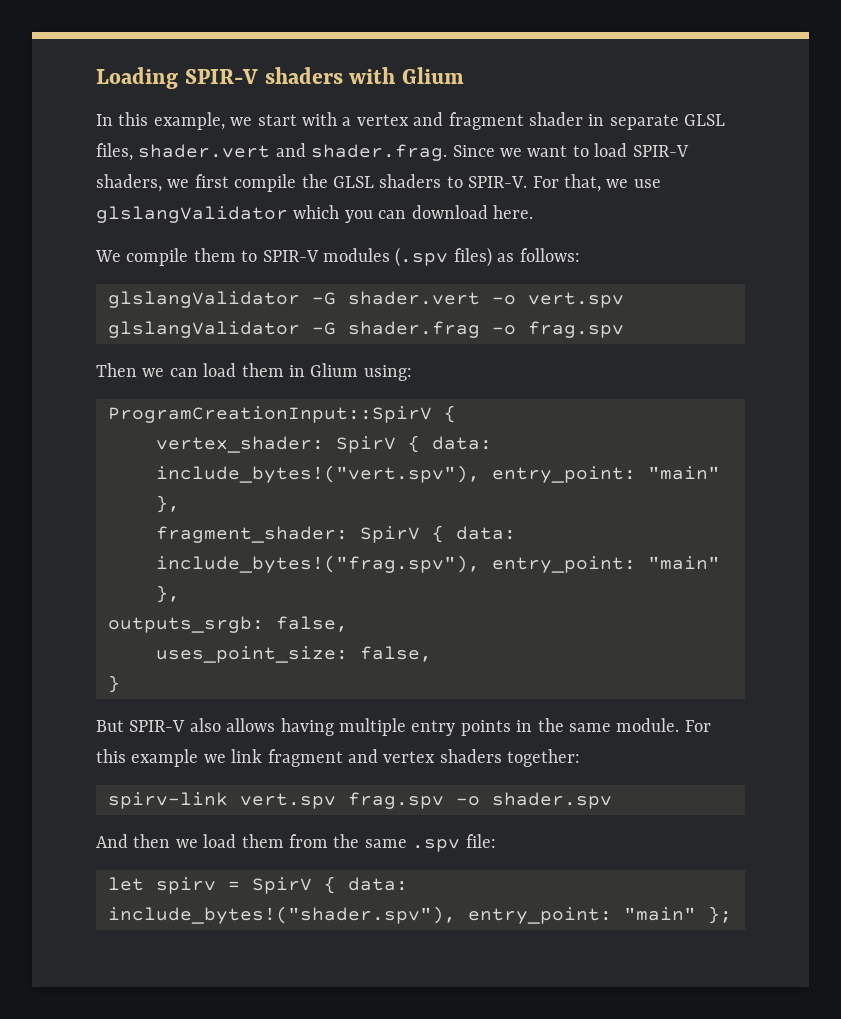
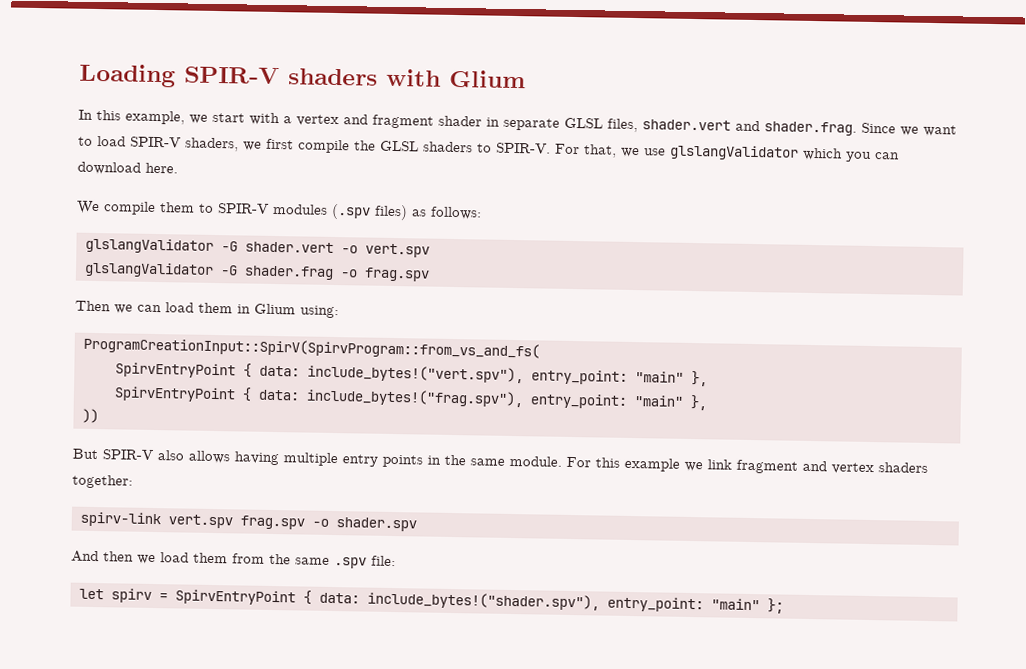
- ProgramCreationInput::SpirV {
- vertex_shader: SpirV { data: include_bytes!("vert.spv"), entry_point: "main" },
+ ProgramCreationInput::SpirV(SpirvProgram::from_vs_and_fs(
+ SpirvEntryPoint { data: include_bytes!("vert.spv"), entry_point: "main" },
- fragment_shader: SpirV { data: include_bytes!("frag.spv"), entry_point: "main" },
+ SpirvEntryPoint { data: include_bytes!("frag.spv"), entry_point: "main" },
- outputs_srgb: false,
- uses_point_size: false,
- }
+ ))
- let spirv = SpirV { data: include_bytes!("shader.spv"), entry_point: "main" };
+ let spirv = SpirvEntryPoint { data: include_bytes!("shader.spv"), entry_point: "main" };

